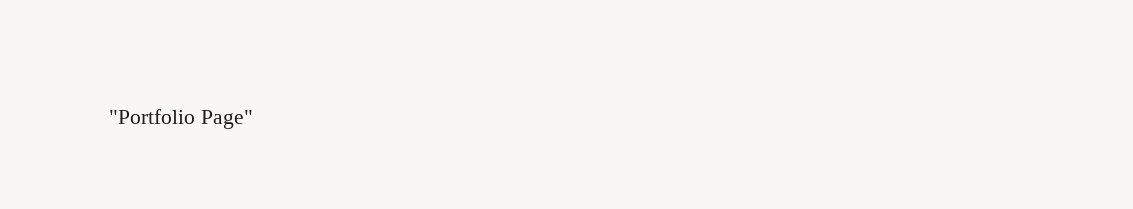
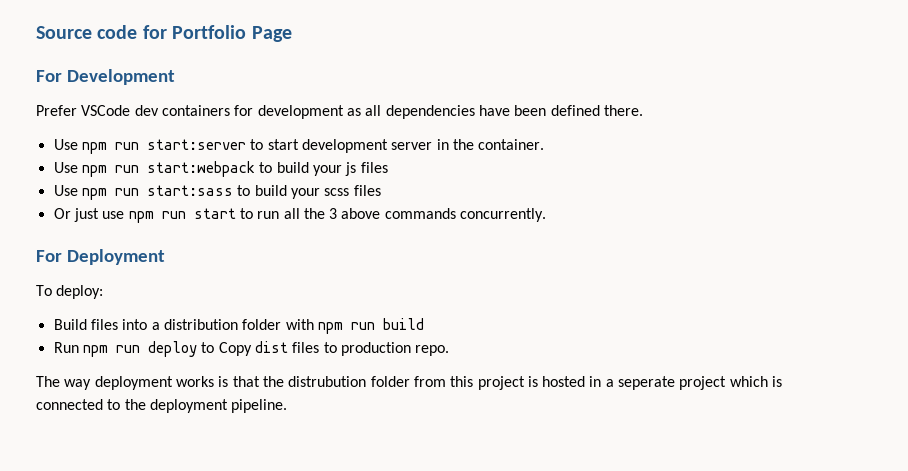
- "Portfolio Page"
+ Source code for Portfolio Page
+ For Development
+ Prefer VSCode dev containers for development as all dependencies have been defined there.
+ Use npm run start:server to start development server in the container.
+ Use npm run start:webpack to build your js files
+ Use npm run start:sass to build your scss files
+ Or just use npm run start to run all the 3 above commands concurrently.
+ For Deployment
+ To deploy:
+ Build files into a distribution folder with npm run build
+ Run npm run deploy to Copy dist files to production repo.
+ The way deployment works is that the distrubution folder from this project is hosted in a seperate project which is connected to the deployment pipeline.

